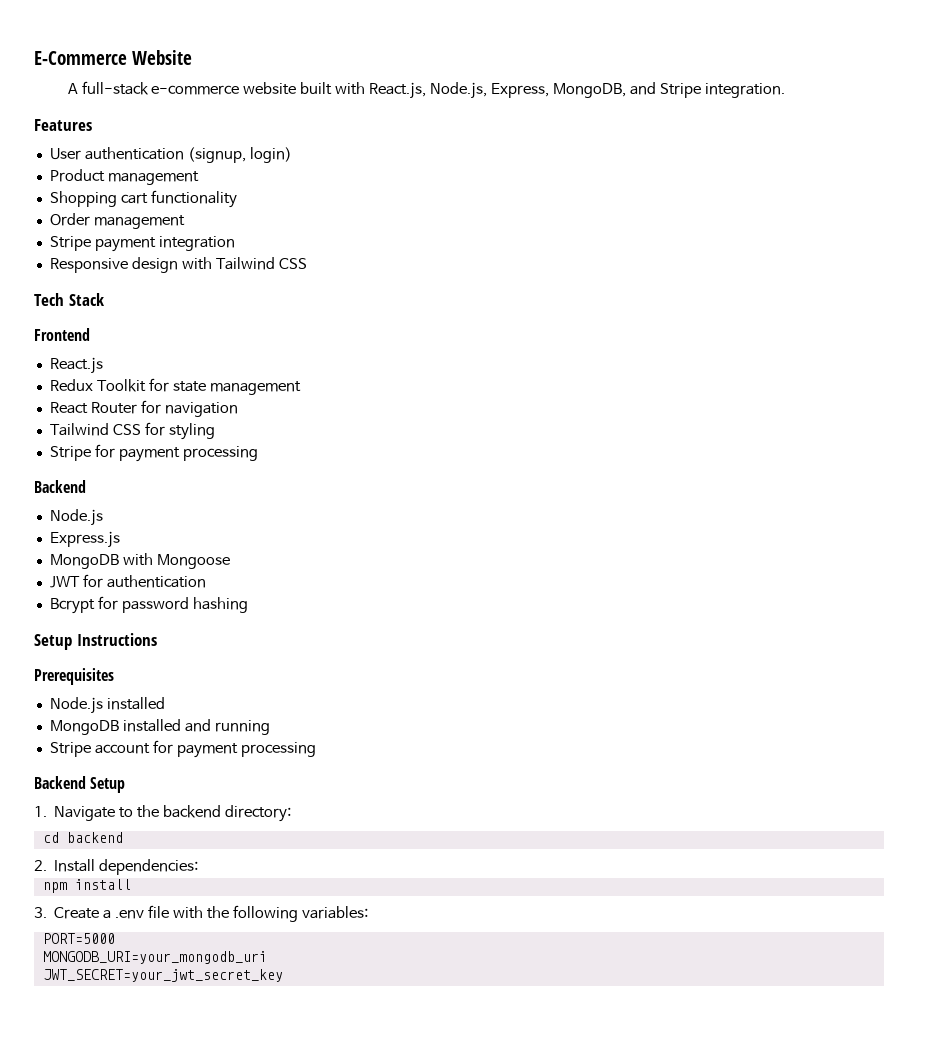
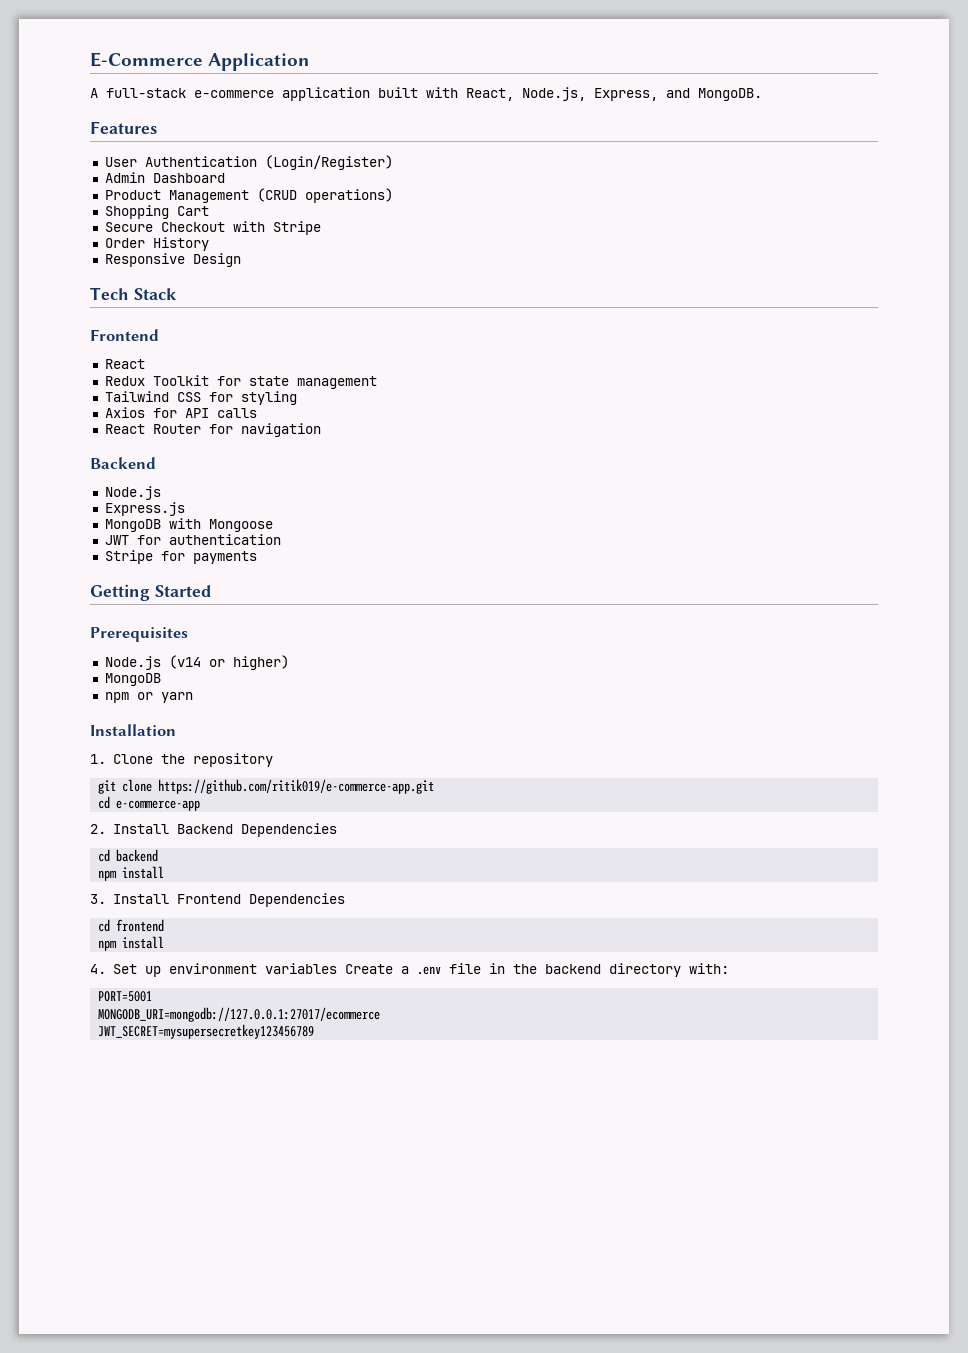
- E-Commerce Website
+ E-Commerce Application
- A full-stack e-commerce website built with React.js, Node.js, Express, MongoDB, and Stripe integration.
+ A full-stack e-commerce application built with React, Node.js, Express, and MongoDB.
  Features
- User authentication (signup, login)
- Product management
- Shopping cart functionality
- Order management
- Stripe payment integration
- Responsive design with Tailwind CSS
+ User Authentication (Login/Register)
+ Admin Dashboard
+ Product Management (CRUD operations)
+ Shopping Cart
+ Secure Checkout with Stripe
+ Order History
+ Responsive Design
  Tech Stack
  Frontend
- React.js
+ React
- React Router for navigation
- Stripe for payment processing
+ Axios for API calls
+ React Router for navigation
- Bcrypt for password hashing
- Setup Instructions
+ Stripe for payments
+ Getting Started
  Prerequisites
- Node.js installed
- MongoDB installed and running
- Stripe account for payment processing
- Backend Setup
- 1. Navigate to the backend directory:
+ Node.js (v14 or higher)
+ MongoDB
+ npm or yarn
+ Installation
+ 1. Clone the repository
+ git clone https://github.com/ritik019/e-commerce-app.git
+ cd e-commerce-app
+ 2. Install Backend Dependencies
- 2. Install dependencies:
- 3. Create a .env file with the following variables:
- PORT=5000
- MONGODB_URI=your_mongodb_uri
- JWT_SECRET=your_jwt_secret_key
+ 3. Install Frontend Dependencies
+ cd frontend
+ npm install
+ 4. Set up environment variables Create a .env file in the backend directory with:
+ PORT=5001
+ MONGODB_URI=mongodb://127.0.0.1:27017/ecommerce
+ JWT_SECRET=mysupersecretkey123456789

